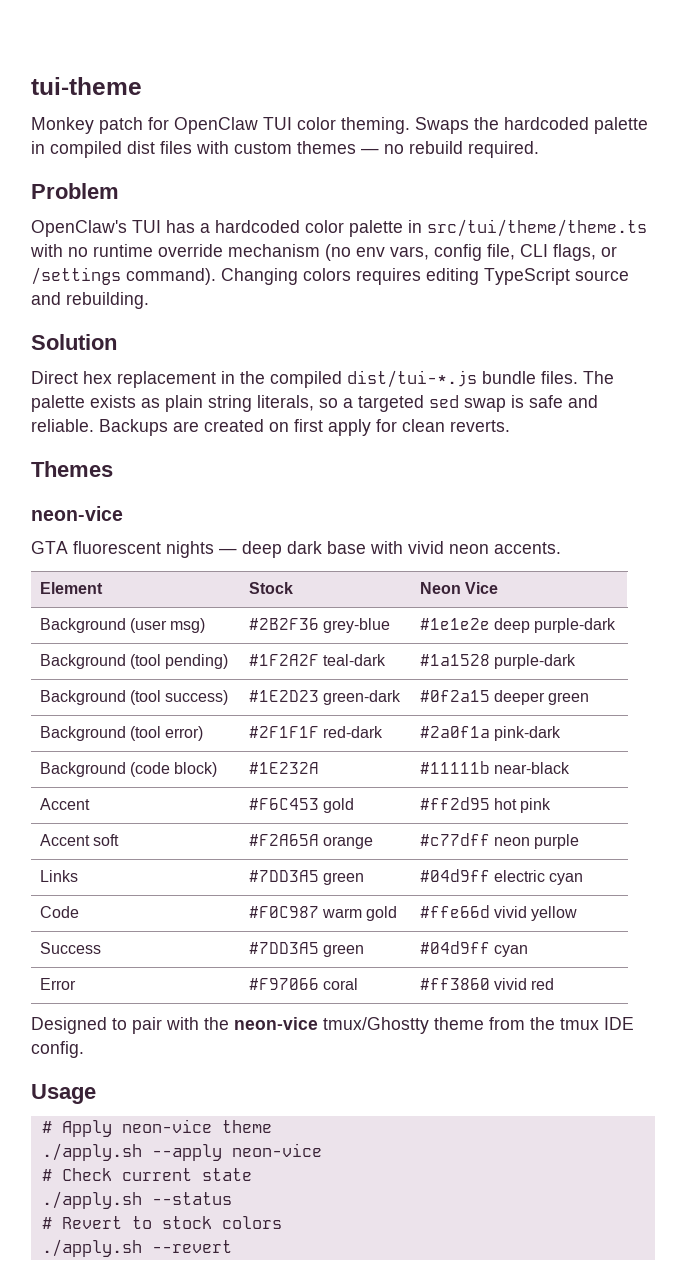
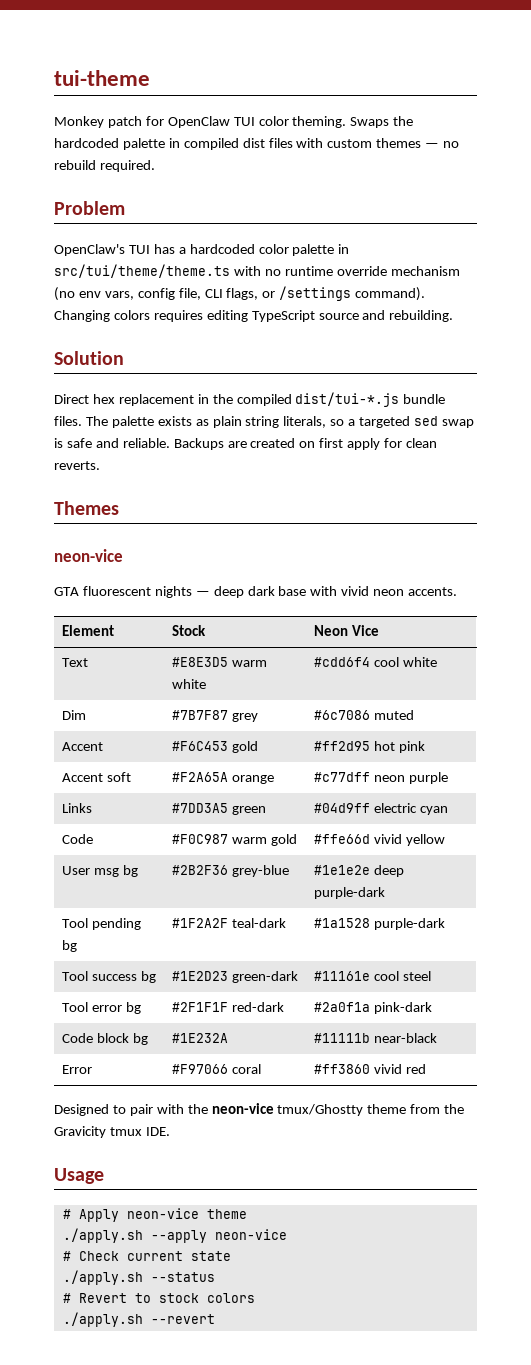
- Background (user msg) | #2B2F36 grey-blue | #1e1e2e deep purple-dark
- Background (tool pending) | #1F2A2F teal-dark | #1a1528 purple-dark
- Background (tool success) | #1E2D23 green-dark | #0f2a15 deeper green
- Background (tool error) | #2F1F1F red-dark | #2a0f1a pink-dark
- Background (code block) | #1E232A | #11111b near-black
+ Text | #E8E3D5 warm white | #cdd6f4 cool white
+ Dim | #7B7F87 grey | #6c7086 muted
- Success | #7DD3A5 green | #04d9ff cyan
+ User msg bg | #2B2F36 grey-blue | #1e1e2e deep purple-dark
+ Tool pending bg | #1F2A2F teal-dark | #1a1528 purple-dark
+ Tool success bg | #1E2D23 green-dark | #11161e cool steel
+ Tool error bg | #2F1F1F red-dark | #2a0f1a pink-dark
+ Code block bg | #1E232A | #11111b near-black
- Designed to pair with the neon-vice tmux/Ghostty theme from the tmux IDE config.
+ Designed to pair with the neon-vice tmux/Ghostty theme from the Gravicity tmux IDE.

